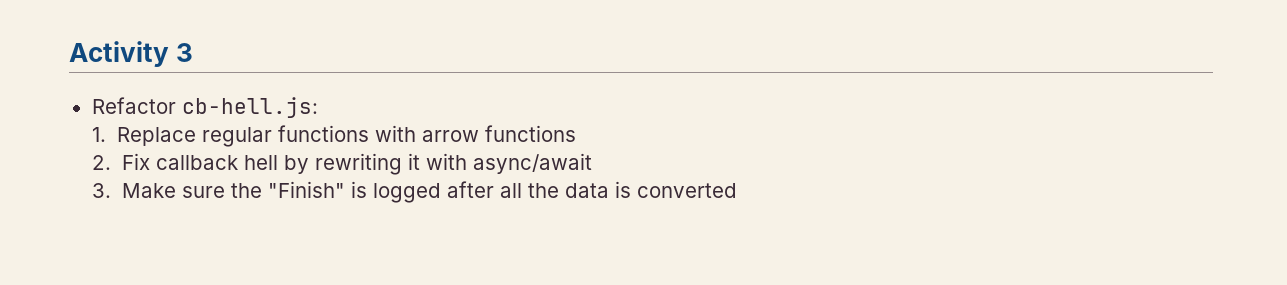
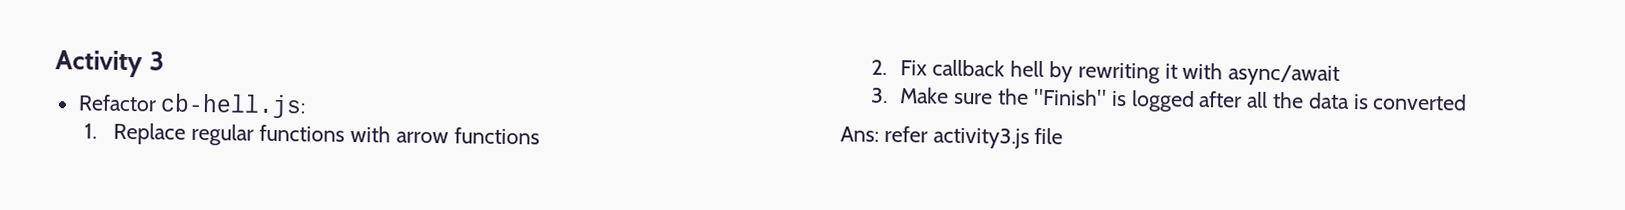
+ Ans: refer activity3.js file

